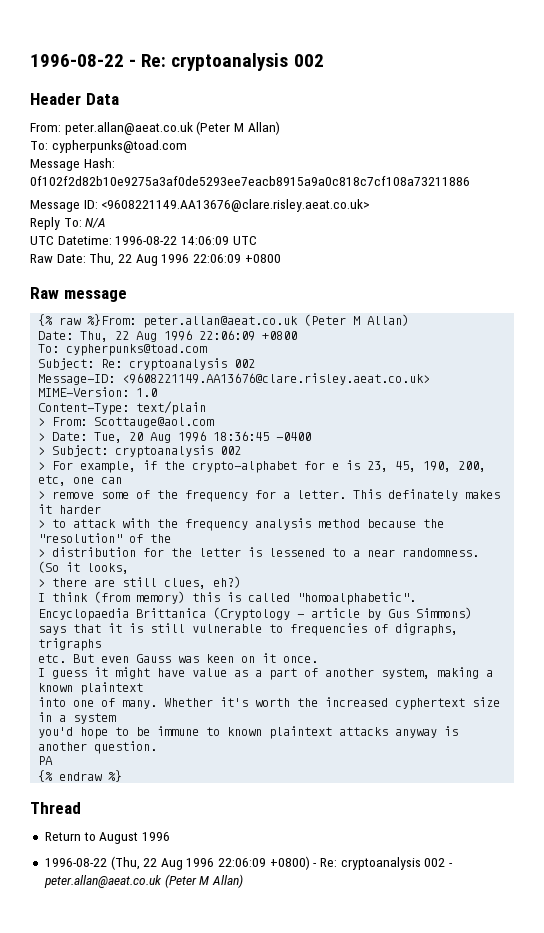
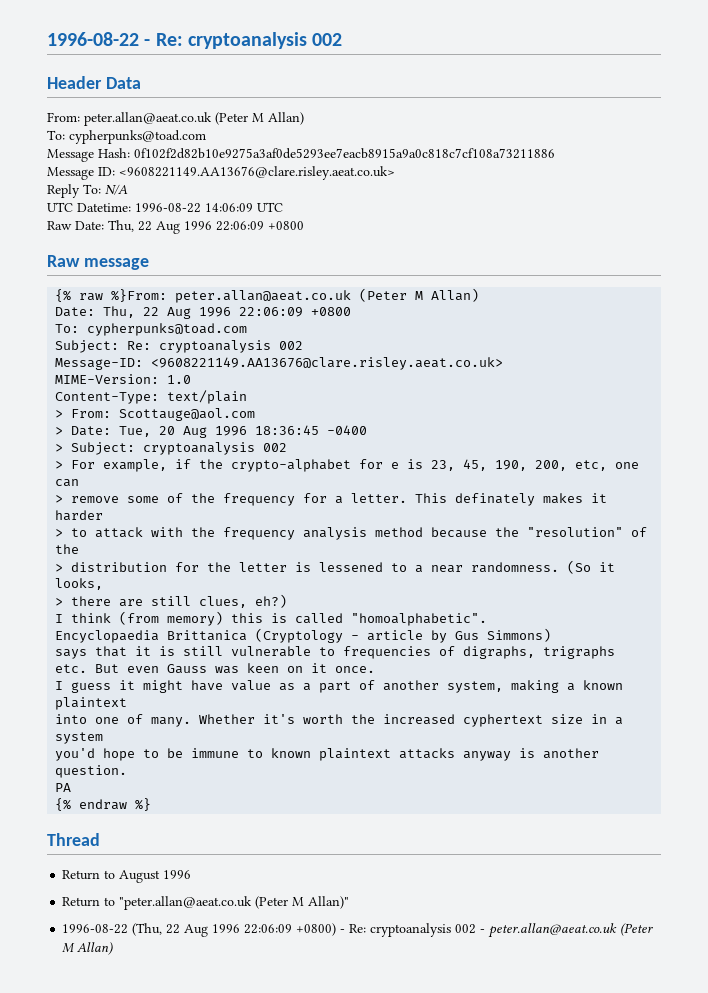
+ Return to "peter.allan@aeat.co.uk (Peter M Allan)"

